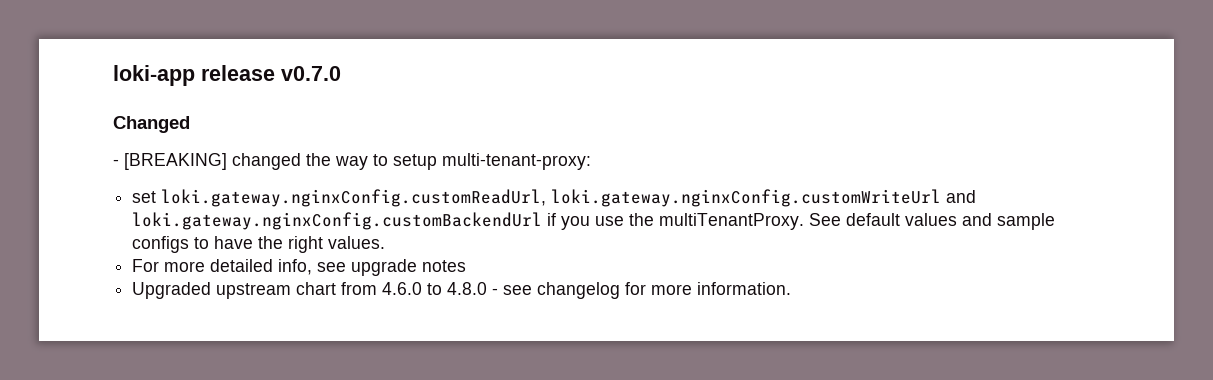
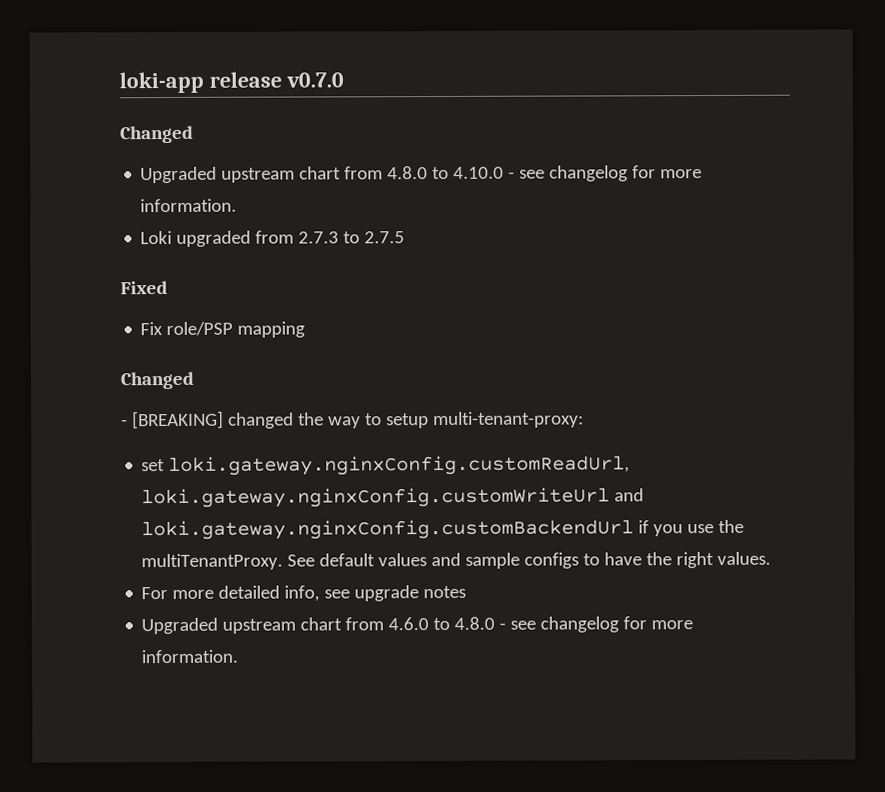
+ Upgraded upstream chart from 4.8.0 to 4.10.0 - see changelog for more information.
+ Loki upgraded from 2.7.3 to 2.7.5
+ Fixed
+ Fix role/PSP mapping
+ Changed

